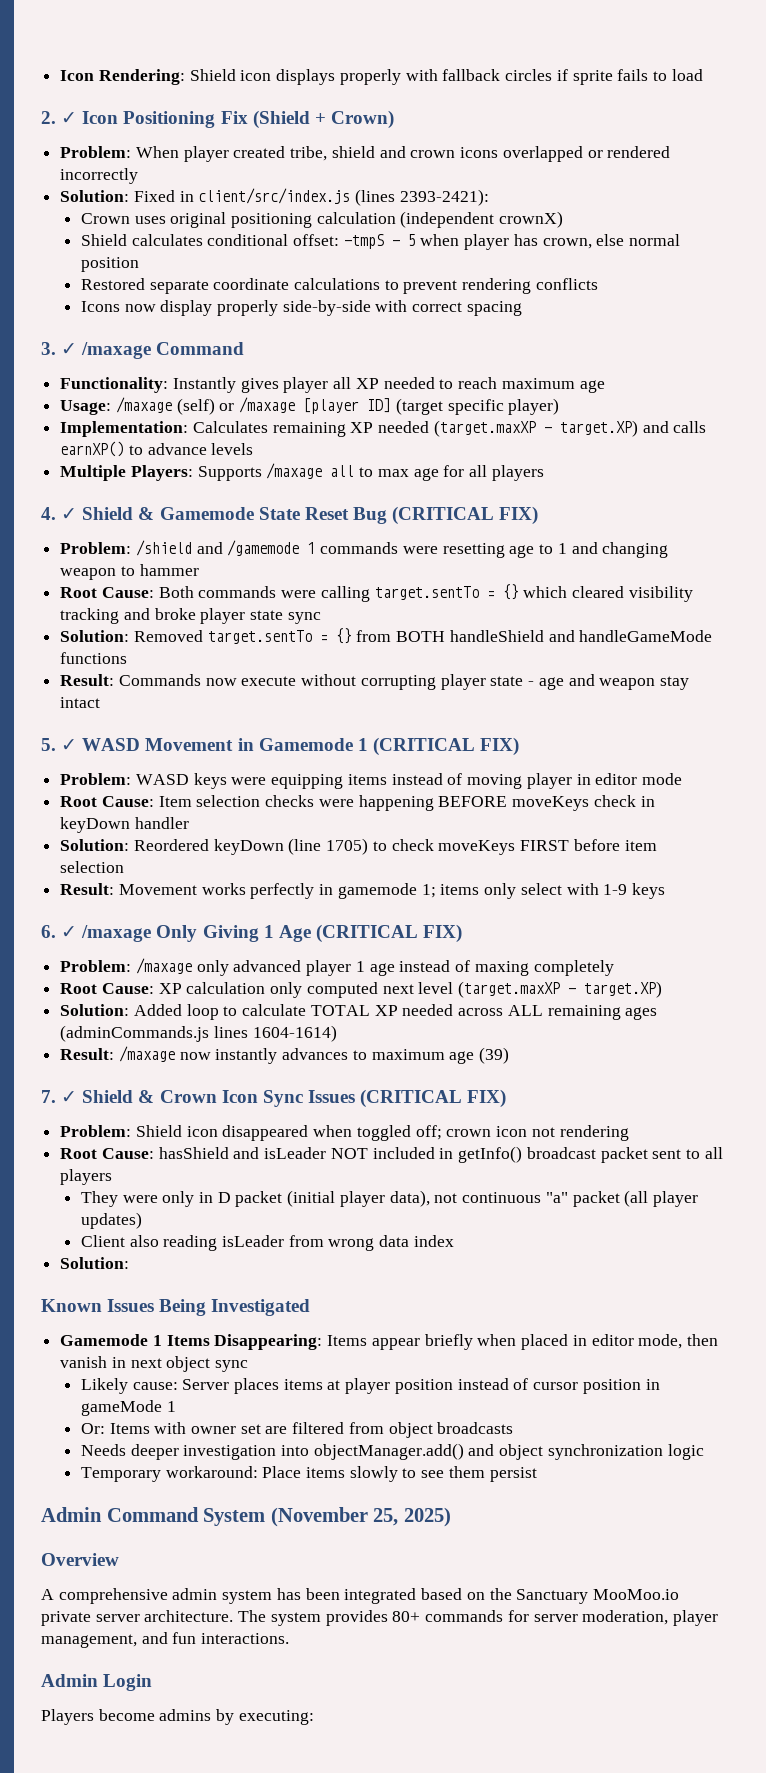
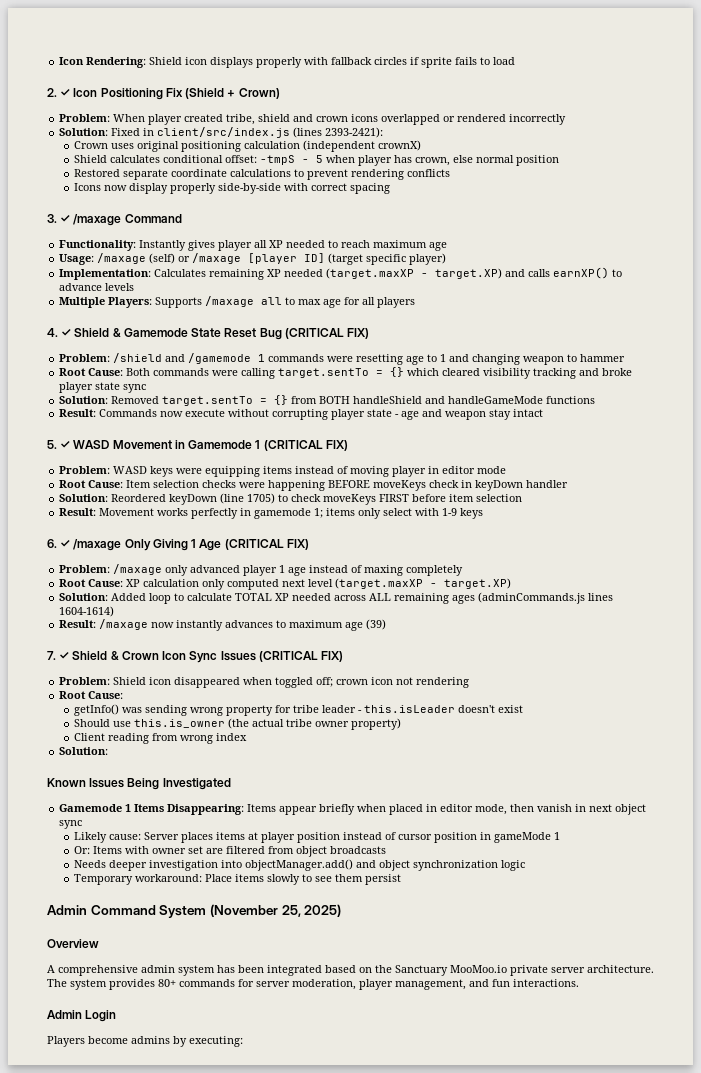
  Problem: Shield icon disappeared when toggled off; crown icon not rendering
- Root Cause: hasShield and isLeader NOT included in getInfo() broadcast packet sent to all players
- They were only in D packet (initial player data), not continuous "a" packet (all player updates)
- Client also reading isLeader from wrong data index
+ Root Cause:
+ getInfo() was sending wrong property for tribe leader - this.isLeader doesn't exist
+ Should use this.is_owner (the actual tribe owner property)
+ Client reading from wrong index

